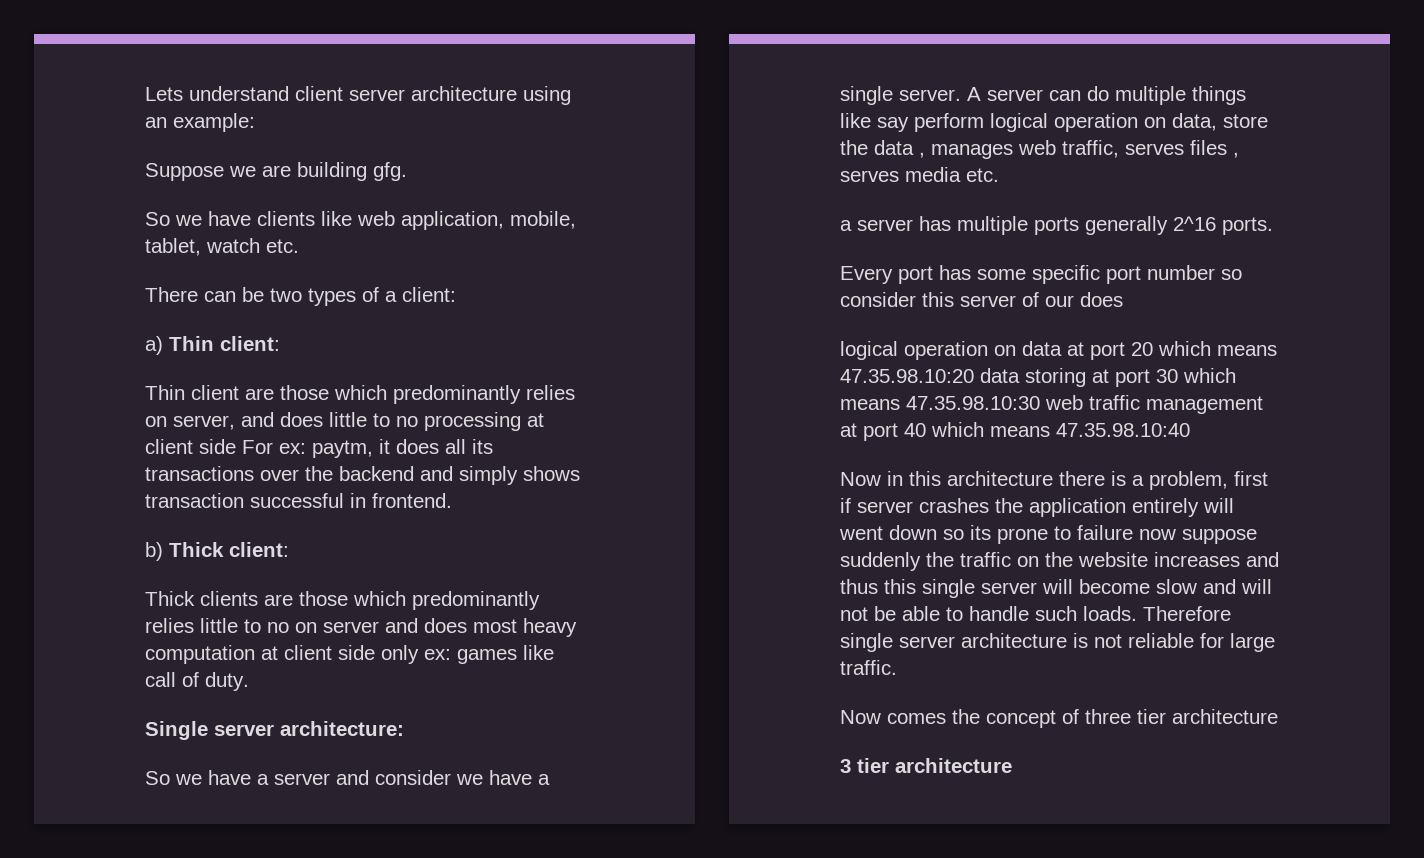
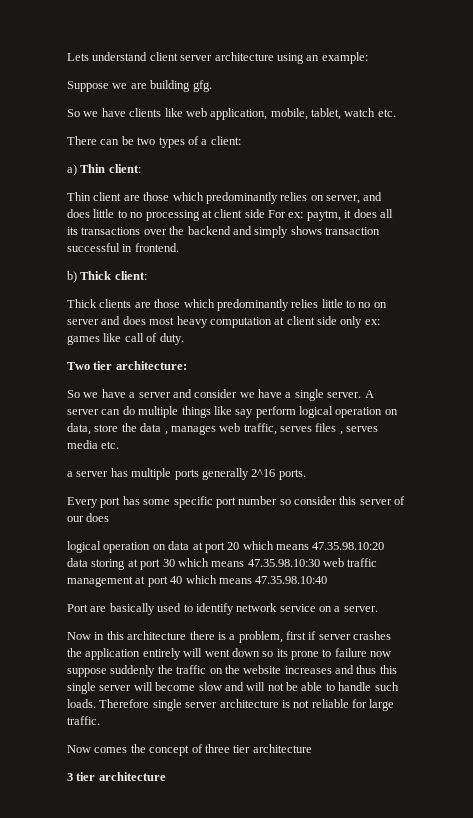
- Single server architecture:
+ Two tier architecture:
+ Port are basically used to identify network service on a server.

